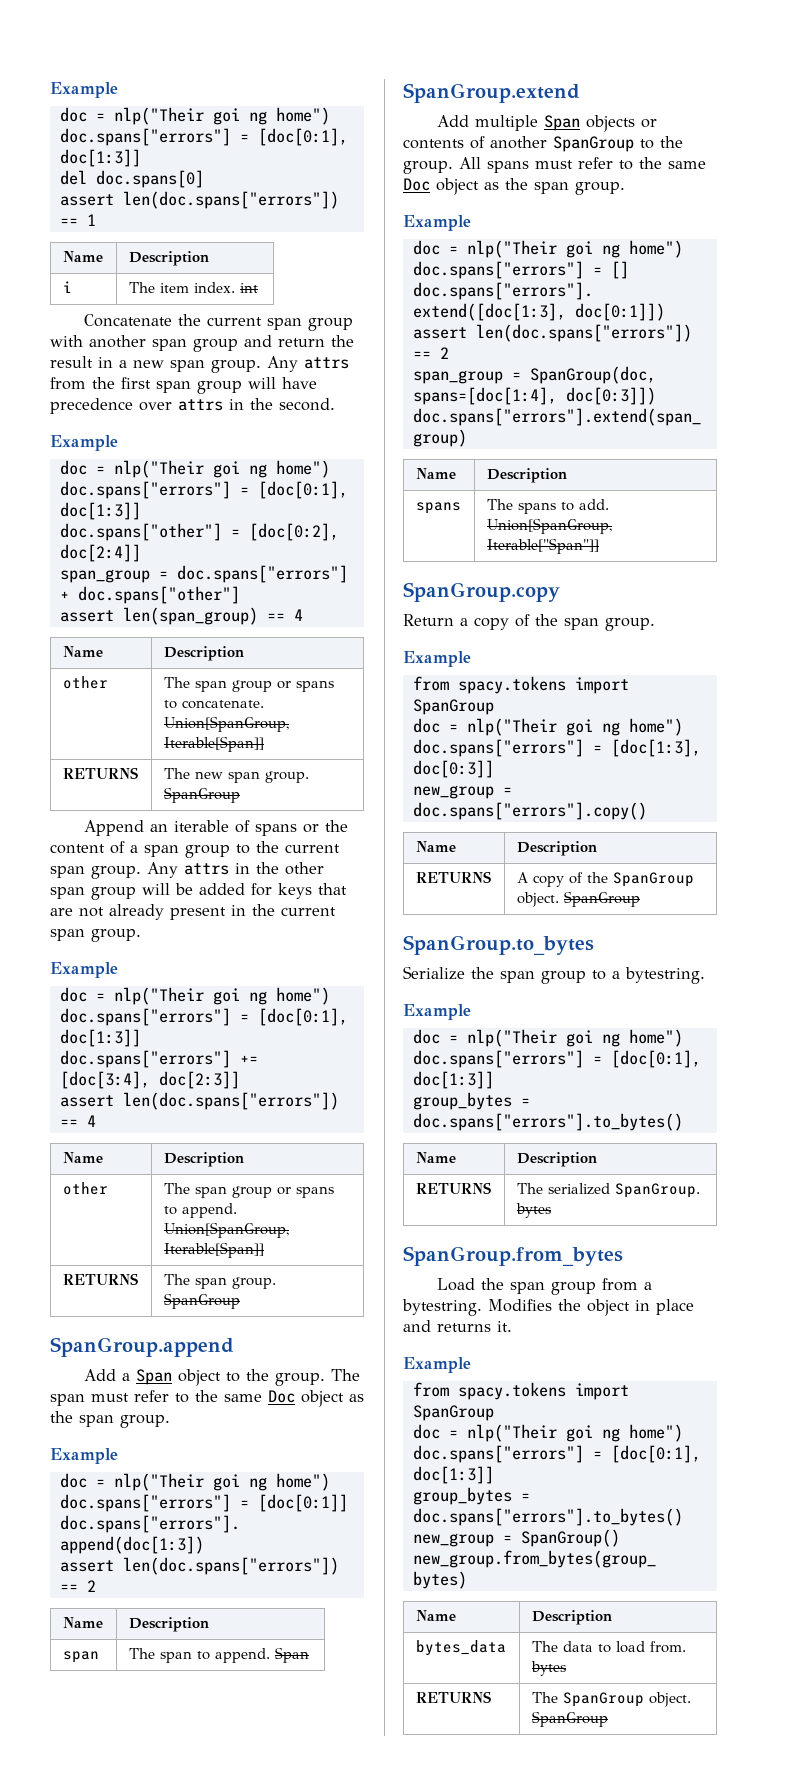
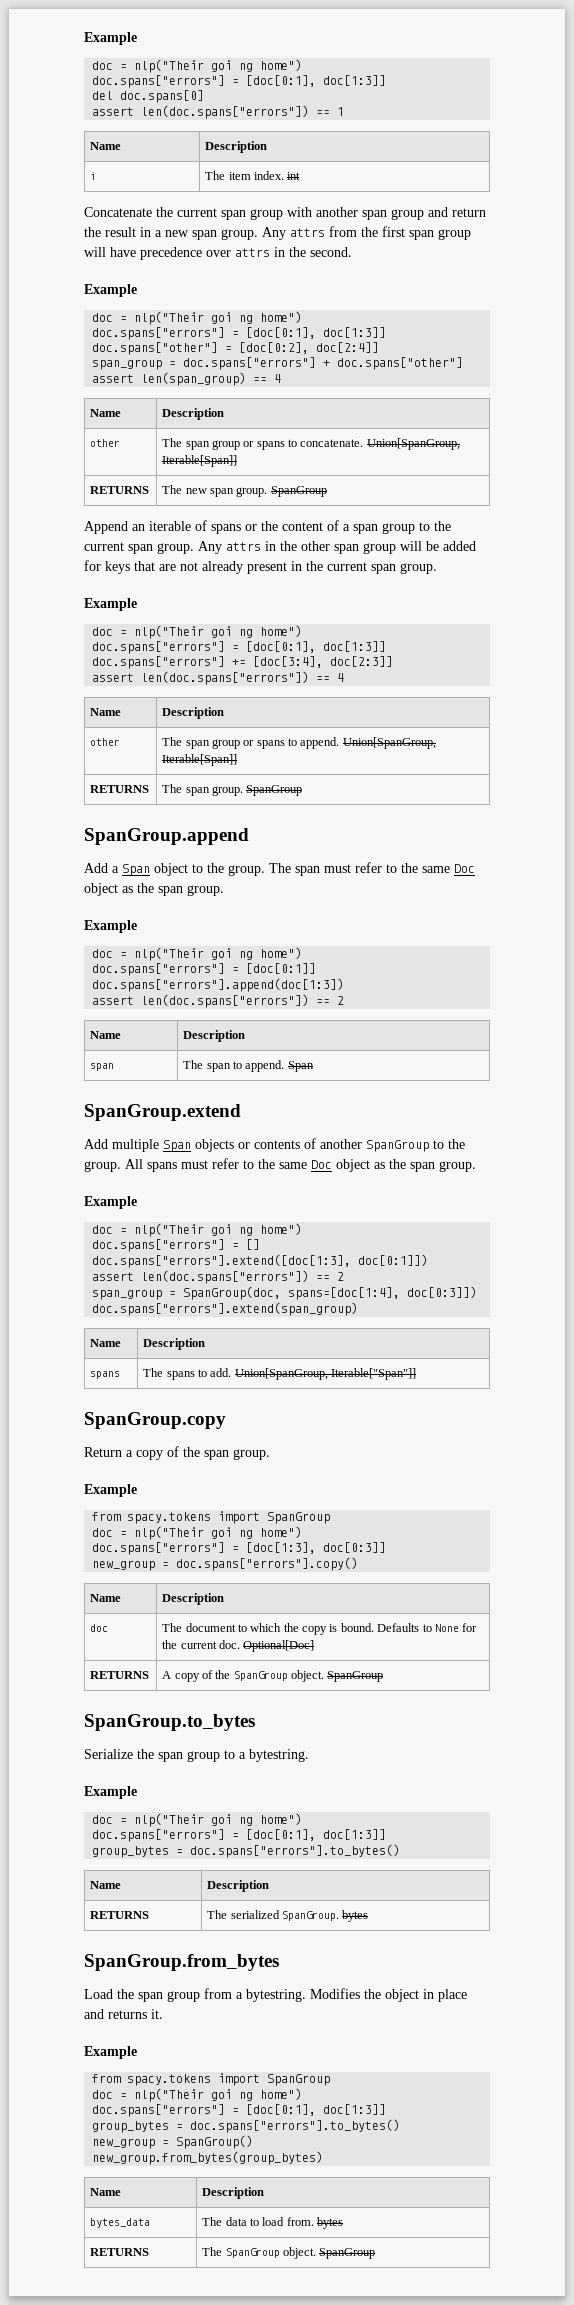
+ doc | The document to which the copy is bound. Defaults to None for the current doc. Optional[Doc]

